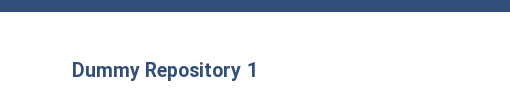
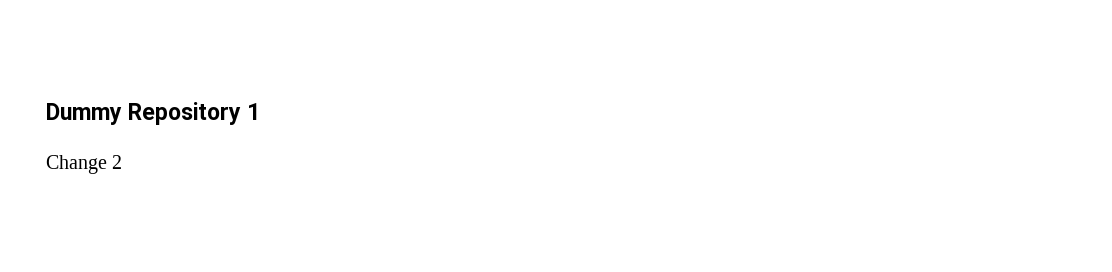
+ Change 2

